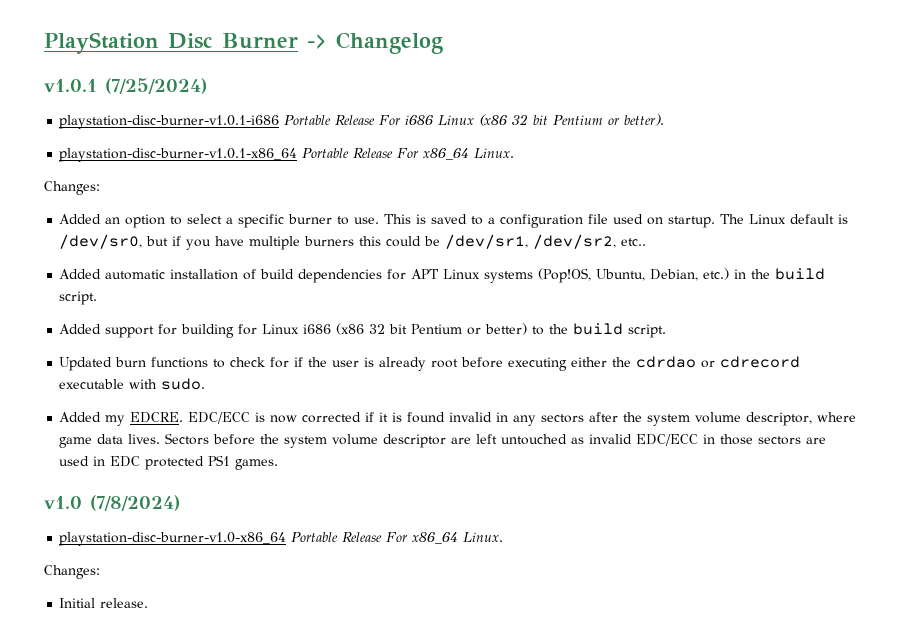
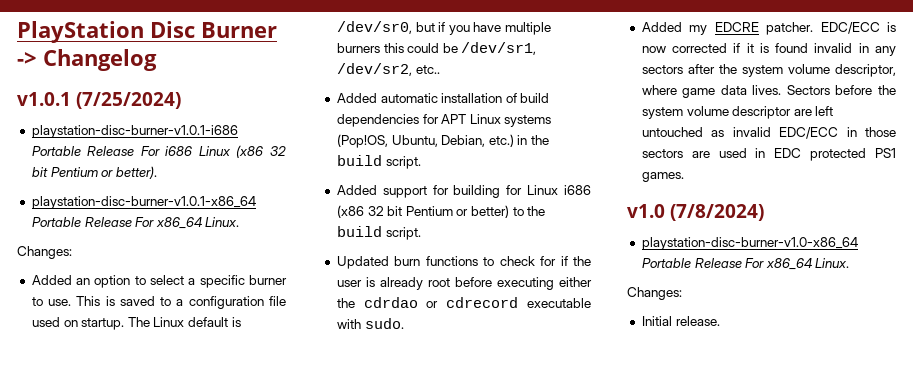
- Added my EDCRE.
+ Added my EDCRE patcher.

